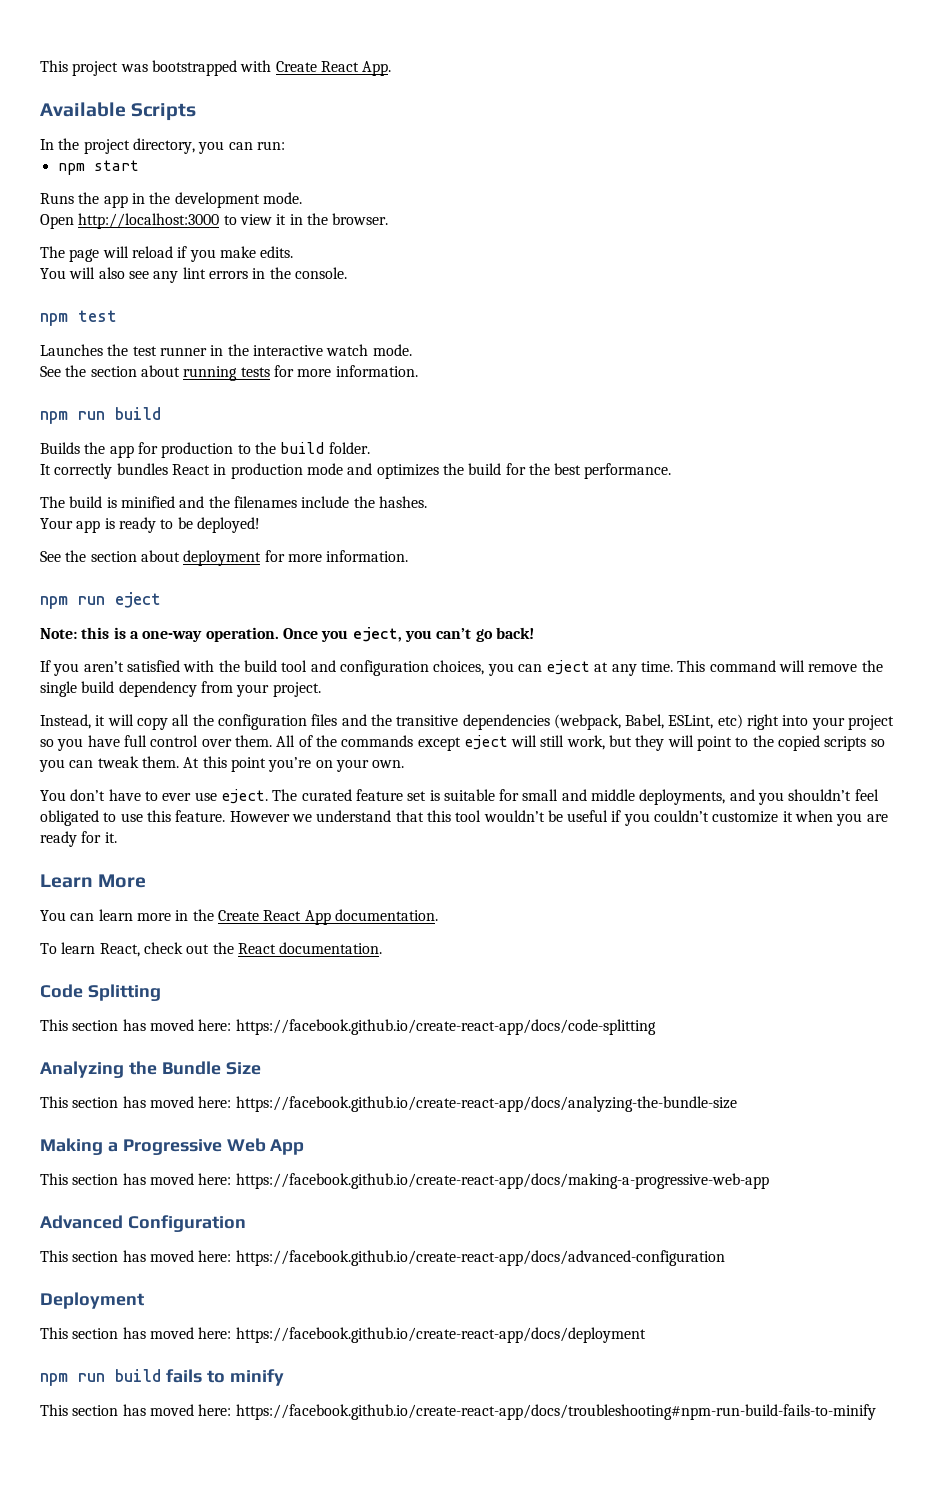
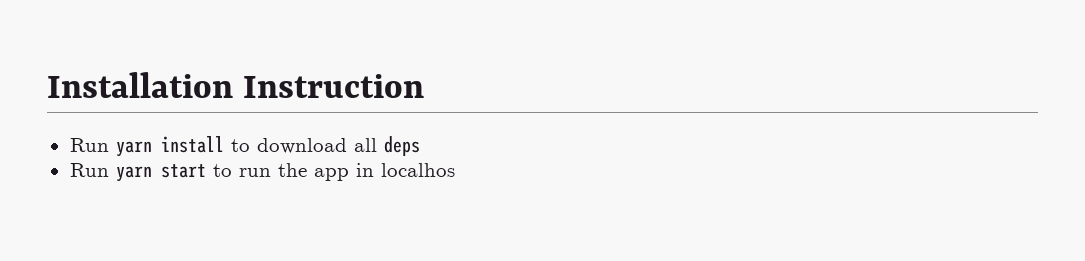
- This project was bootstrapped with Create React App.
- Available Scripts
- In the project directory, you can run:
- npm start
- Runs the app in the development mode.
- Open http://localhost:3000 to view it in the browser.
- The page will reload if you make edits.
- You will also see any lint errors in the console.
- npm test
- Launches the test runner in the interactive watch mode.
- See the section about running tests for more information.
- npm run build
- Builds the app for production to the build folder.
- It correctly bundles React in production mode and optimizes the build for the best performance.
- The build is minified and the filenames include the hashes.
- Your app is ready to be deployed!
- See the section about deployment for more information.
- npm run eject
- Note: this is a one-way operation. Once you eject, you can’t go back!
- If you aren’t satisfied with the build tool and configuration choices, you can eject at any time. This command will remove the single build dependency from your project.
- Instead, it will copy all the configuration files and the transitive dependencies (webpack, Babel, ESLint, etc) right into your project so you have full control over them. All of the commands except eject will still work, but they will point to the copied scripts so you can tweak them. At this point you’re on your own.
- You don’t have to ever use eject. The curated feature set is suitable for small and middle deployments, and you shouldn’t feel obligated to use this feature. However we understand that this tool wouldn’t be useful if you couldn’t customize it when you are ready for it.
- Learn More
- You can learn more in the Create React App documentation.
- To learn React, check out the React documentation.
- Code Splitting
- This section has moved here: https://facebook.github.io/create-react-app/docs/code-splitting
- Analyzing the Bundle Size
- This section has moved here: https://facebook.github.io/create-react-app/docs/analyzing-the-bundle-size
- Making a Progressive Web App
- This section has moved here: https://facebook.github.io/create-react-app/docs/making-a-progressive-web-app
- Advanced Configuration
- This section has moved here: https://facebook.github.io/create-react-app/docs/advanced-configuration
- Deployment
- This section has moved here: https://facebook.github.io/create-react-app/docs/deployment
- npm run build fails to minify
- This section has moved here: https://facebook.github.io/create-react-app/docs/troubleshooting#npm-run-build-fails-to-minify
+ Installation Instruction
+ Run yarn install to download all deps
+ Run yarn start to run the app in localhos

